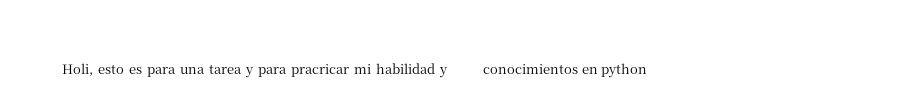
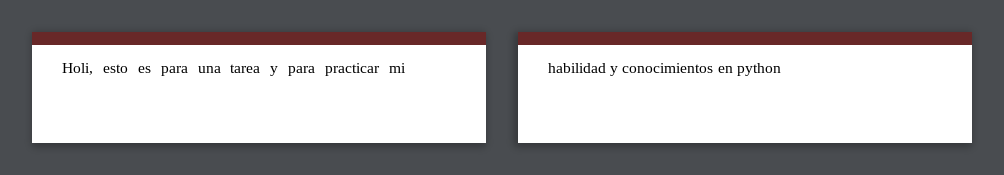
- Holi, esto es para una tarea y para pracricar mi habilidad y conocimientos en python
+ Holi, esto es para una tarea y para practicar mi habilidad y conocimientos en python

